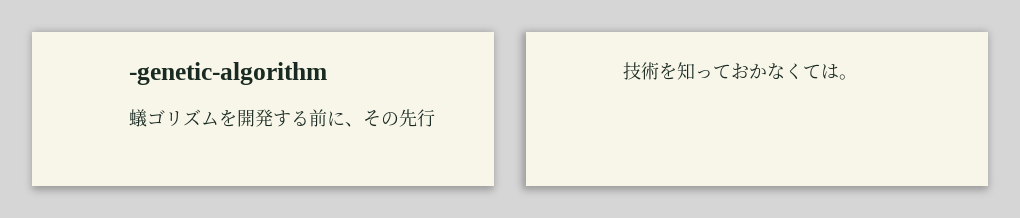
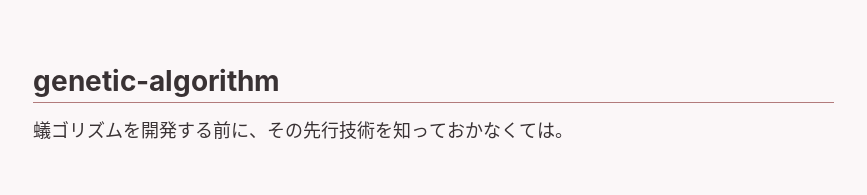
- -genetic-algorithm
+ genetic-algorithm

